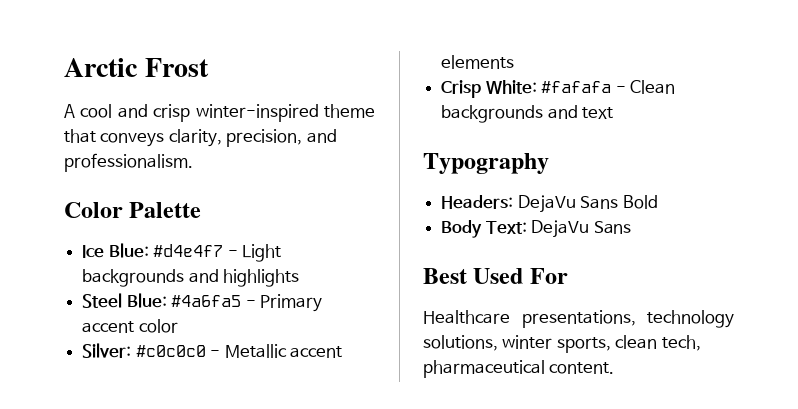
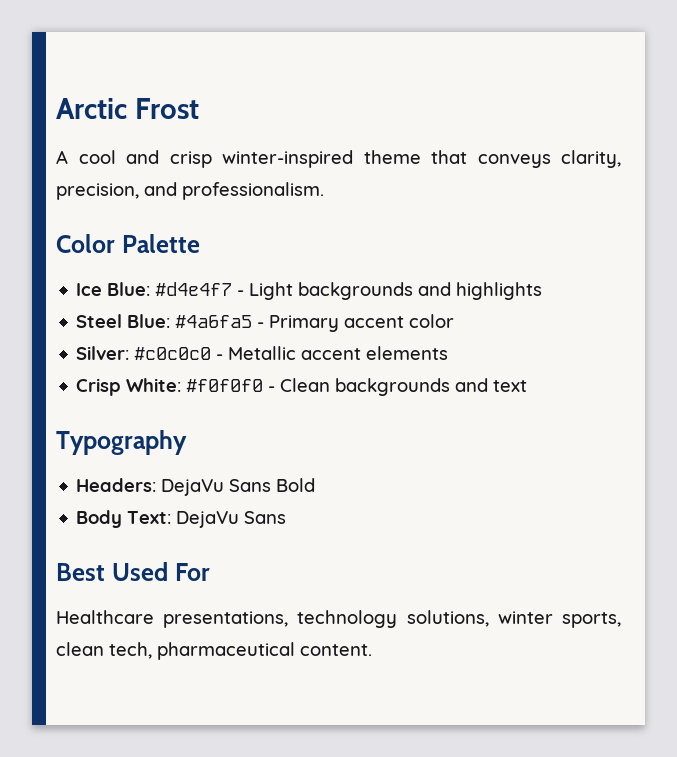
- Crisp White: #fafafa - Clean backgrounds and text
+ Crisp White: #f0f0f0 - Clean backgrounds and text

